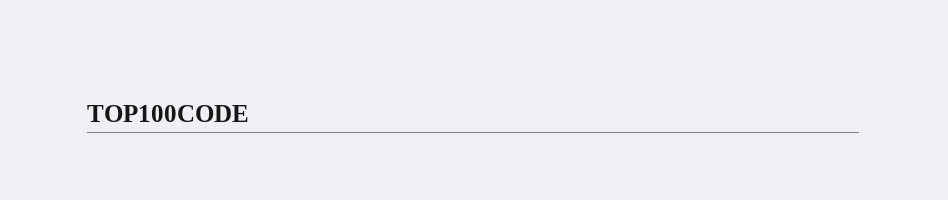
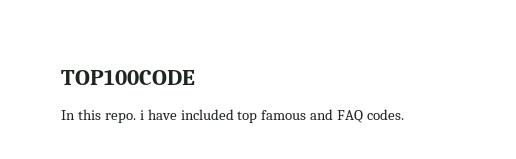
+ In this repo. i have included top famous and FAQ codes.

